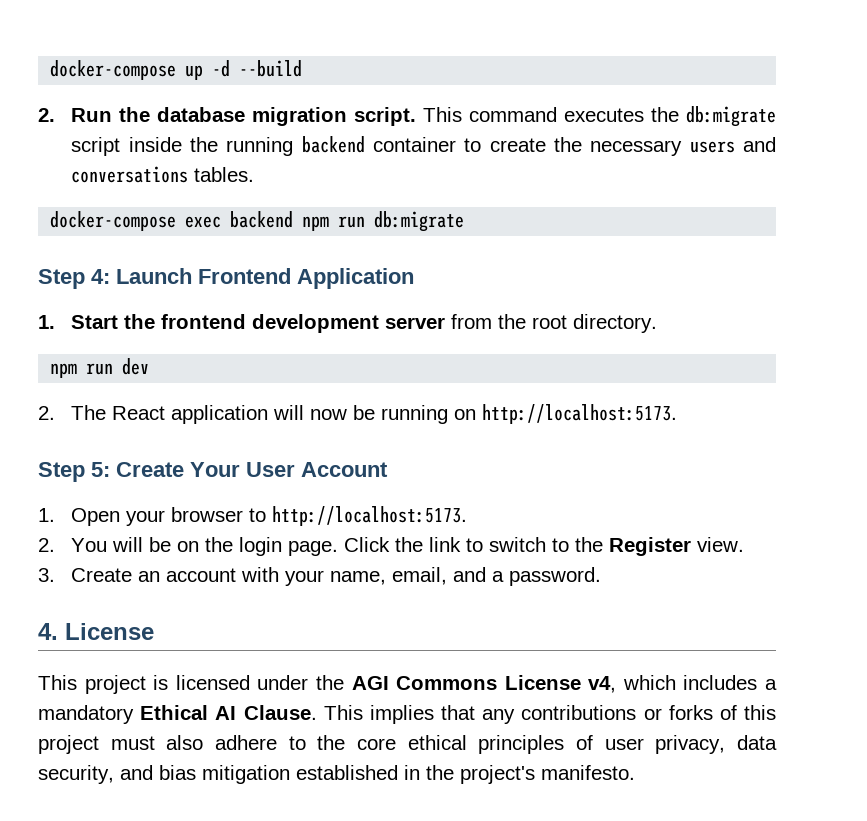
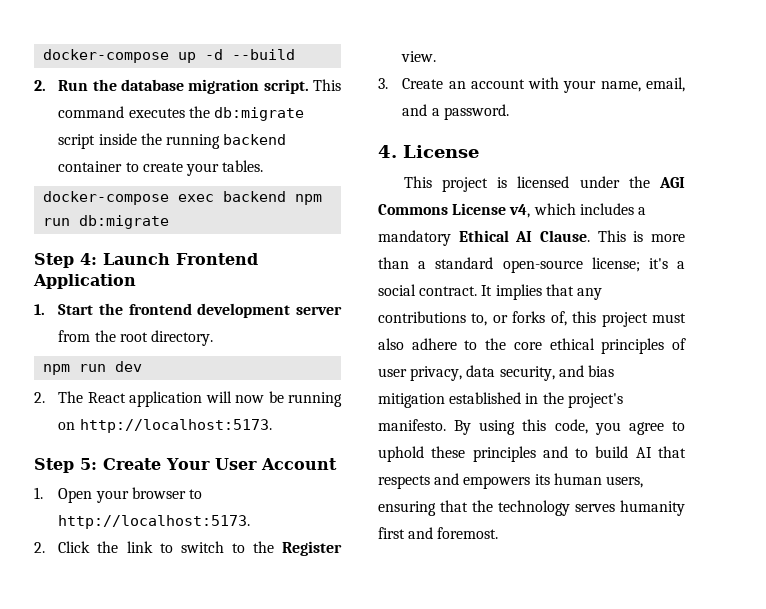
- This command executes the db:migrate script inside the running backend container to create the necessary users and conversations tables.
+ This command executes the db:migrate script inside the running backend container to create your tables.
- 2. You will be on the login page. Click the link to switch to the Register view.
+ 2. Click the link to switch to the Register view.
- This implies that any contributions or forks of this project must also adhere to the core ethical principles of user privacy, data security, and bias mitigation established in the project's manifesto.
+ This is more than a standard open-source license; it's a social contract. It implies that any contributions to, or forks of, this project must also adhere to the core ethical principles of user privacy, data security, and bias mitigation established in the project's manifesto.
+ By using this code, you agree to uphold these principles and to build AI that respects and empowers its human users, ensuring that the technology serves humanity first and foremost.

